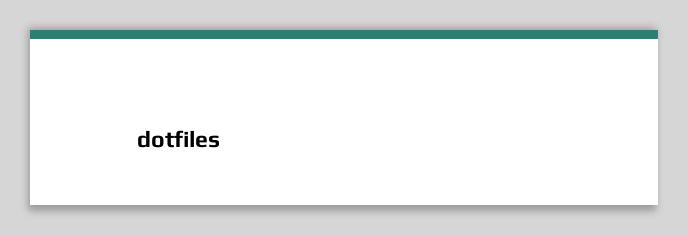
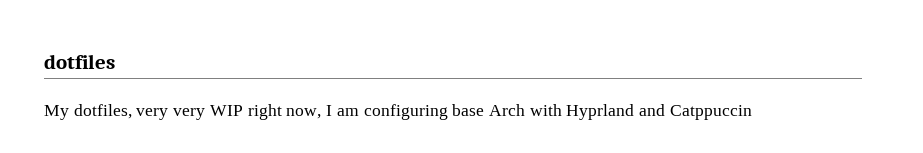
+ My dotfiles, very very WIP right now, I am configuring base Arch with Hyprland and Catppuccin

